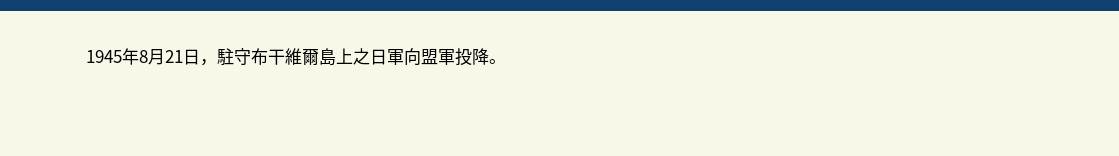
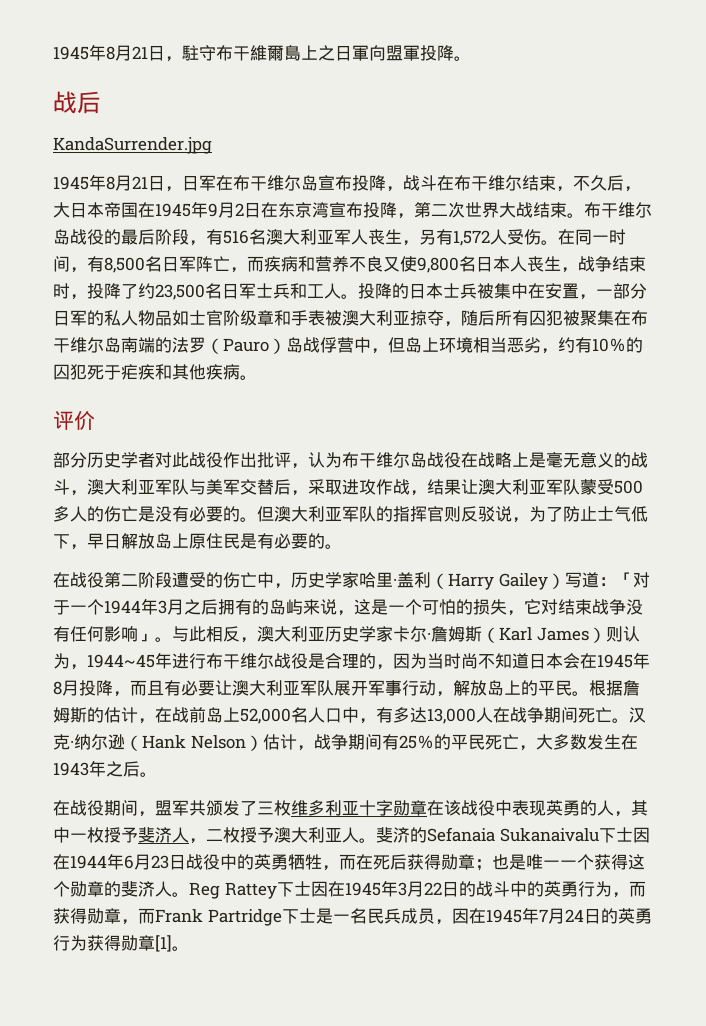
+ 战后
+ KandaSurrender.jpg
+ 1945年8月21日，日军在布干维尔岛宣布投降，战斗在布干维尔结束，不久后，大日本帝国在1945年9月2日在东京湾宣布投降，第二次世界大战结束。布干维尔岛战役的最后阶段，有516名澳大利亚军人丧生，另有1,572人受伤。在同一时间，有8,500名日军阵亡，而疾病和营养不良又使9,800名日本人丧生，战争结束时，投降了约23,500名日军士兵和工人。投降的日本士兵被集中在安置，一部分日军的私人物品如士官阶级章和手表被澳大利亚掠夺，随后所有囚犯被聚集在布干维尔岛南端的法罗（Pauro）岛战俘营中，但岛上环境相当恶劣，约有10％的囚犯死于疟疾和其他疾病。
+ 评价
+ 部分历史学者对此战役作出批评，认为布干维尔岛战役在战略上是毫无意义的战斗，澳大利亚军队与美军交替后，采取进攻作战，结果让澳大利亚军队蒙受500多人的伤亡是没有必要的。但澳大利亚军队的指挥官则反驳说，为了防止士气低下，早日解放岛上原住民是有必要的。
+ 在战役第二阶段遭受的伤亡中，历史学家哈里·盖利（Harry Gailey）写道：「对于一个1944年3月之后拥有的岛屿来说，这是一个可怕的损失，它对结束战争没有任何影响」。与此相反，澳大利亚历史学家卡尔·詹姆斯（Karl James）则认为，1944~45年进行布干维尔战役是合理的，因为当时尚不知道日本会在1945年8月投降，而且有必要让澳大利亚军队展开军事行动，解放岛上的平民。根据詹姆斯的估计，在战前岛上52,000名人口中，有多达13,000人在战争期间死亡。汉克·纳尔逊（Hank Nelson）估计，战争期间有25％的平民死亡，大多数发生在1943年之后。
+ 在战役期间，盟军共颁发了三枚维多利亚十字勋章在该战役中表现英勇的人，其中一枚授予斐济人，二枚授予澳大利亚人。斐济的Sefanaia Sukanaivalu下士因在1944年6月23日战役中的英勇牺牲，而在死后获得勋章；也是唯一一个获得这个勋章的斐济人。Reg Rattey下士因在1945年3月22日的战斗中的英勇行为，而获得勋章，而Frank Partridge下士是一名民兵成员，因在1945年7月24日的英勇行为获得勋章[1]。

